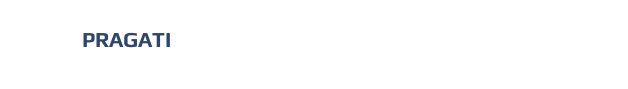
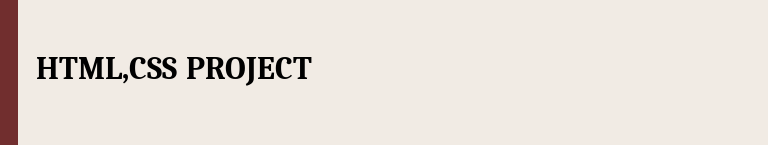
- PRAGATI
+ HTML,CSS PROJECT

